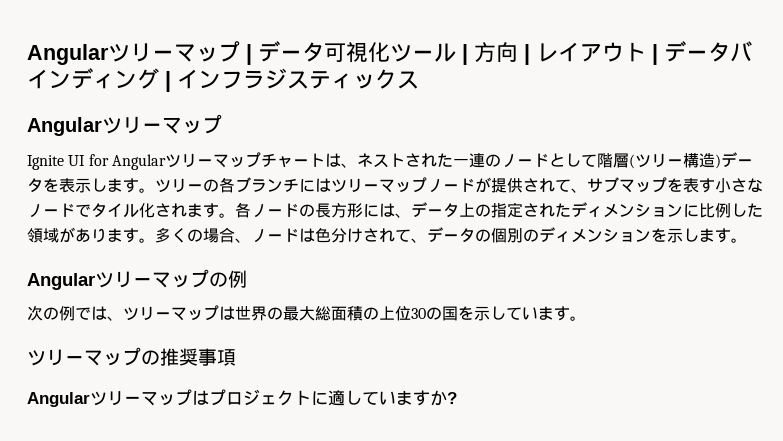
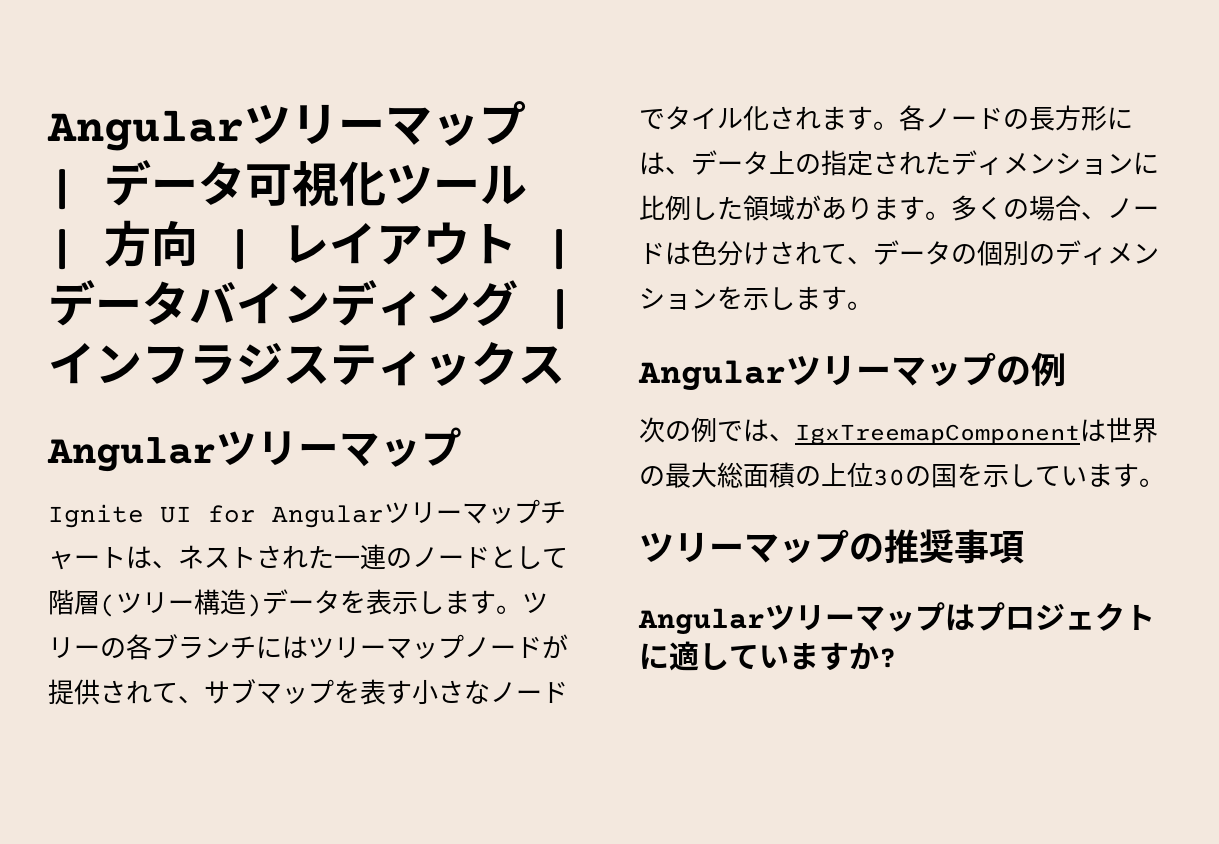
- 次の例では、ツリーマップは世界の最大総面積の上位30の国を示しています。
+ 次の例では、IgxTreemapComponentは世界の最大総面積の上位30の国を示しています。

